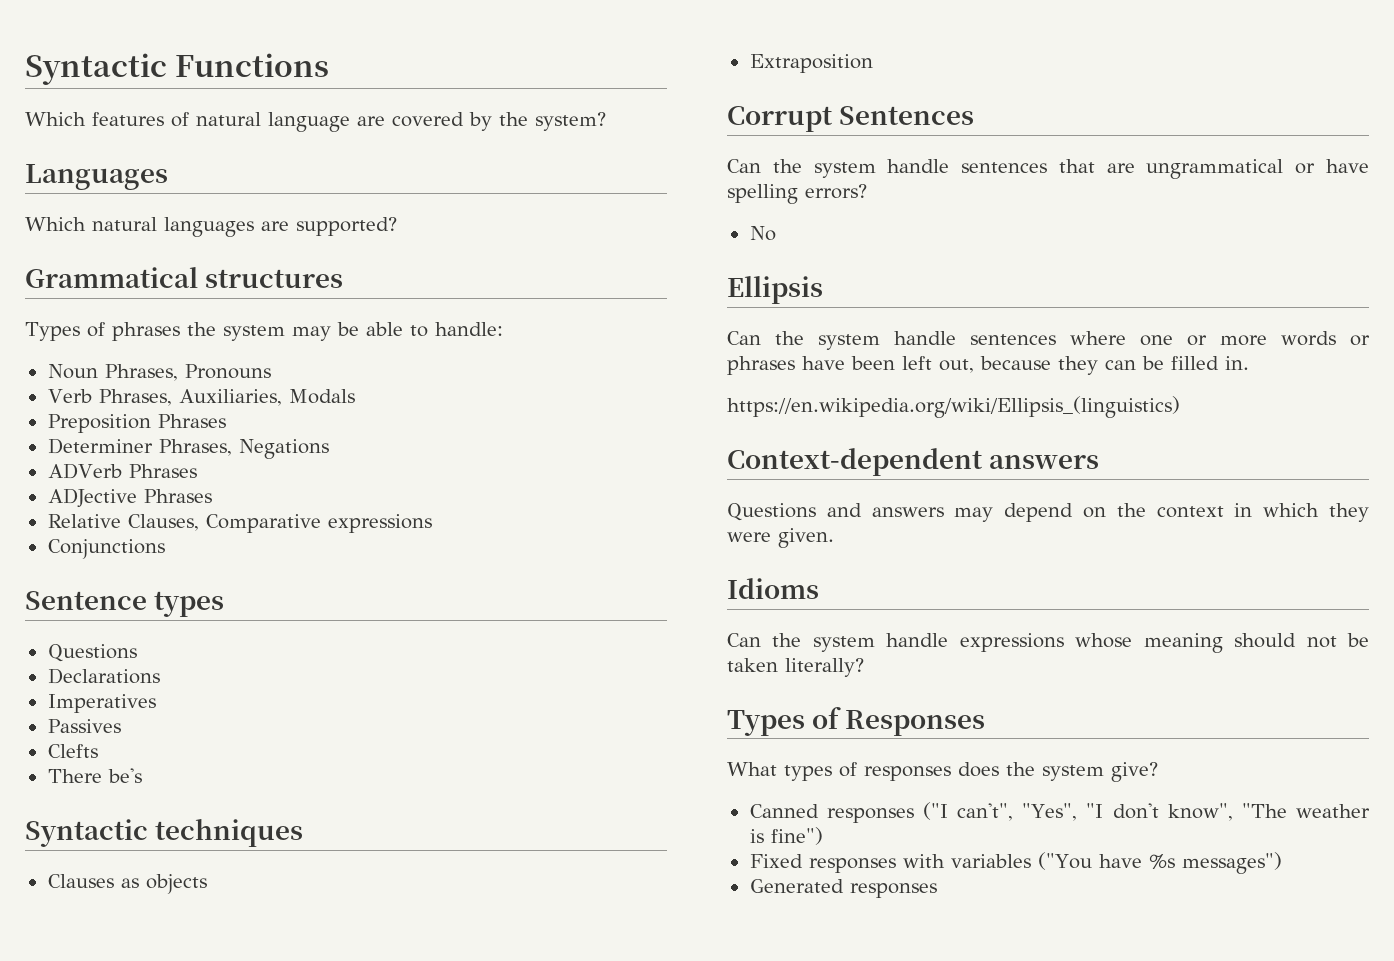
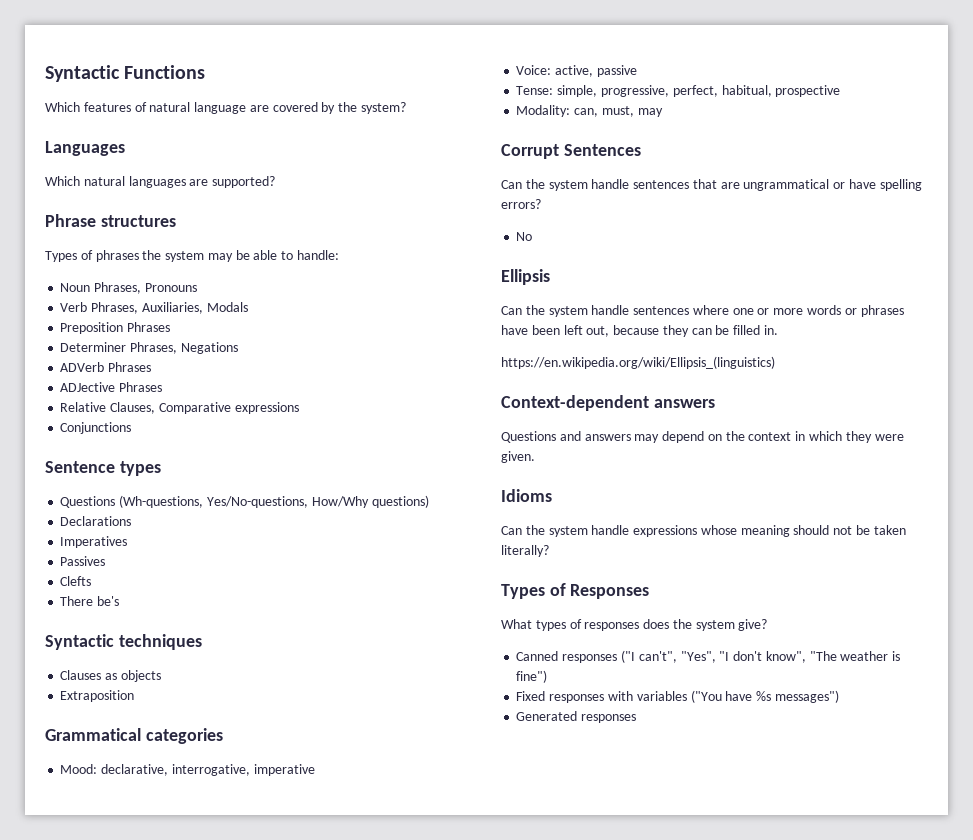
- Grammatical structures
+ Phrase structures
  Sentence types
- Questions
+ Questions (Wh-questions, Yes/No-questions, How/Why questions)
+ Grammatical categories
+ Mood: declarative, interrogative, imperative
+ Voice: active, passive
+ Tense: simple, progressive, perfect, habitual, prospective
+ Modality: can, must, may

